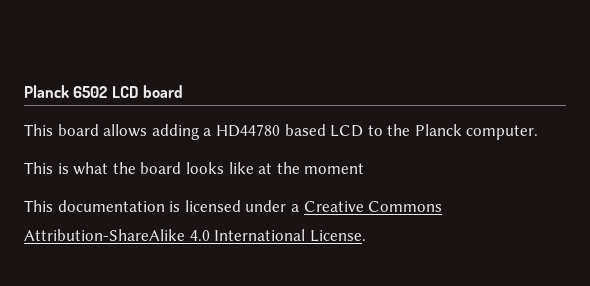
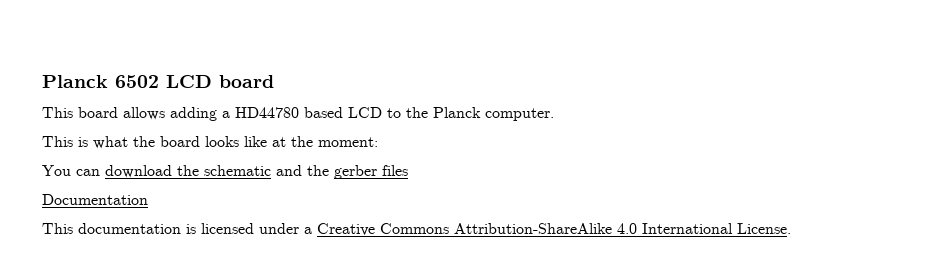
- This is what the board looks like at the moment
+ This is what the board looks like at the moment:
+ You can download the schematic and the gerber files
+ Documentation

